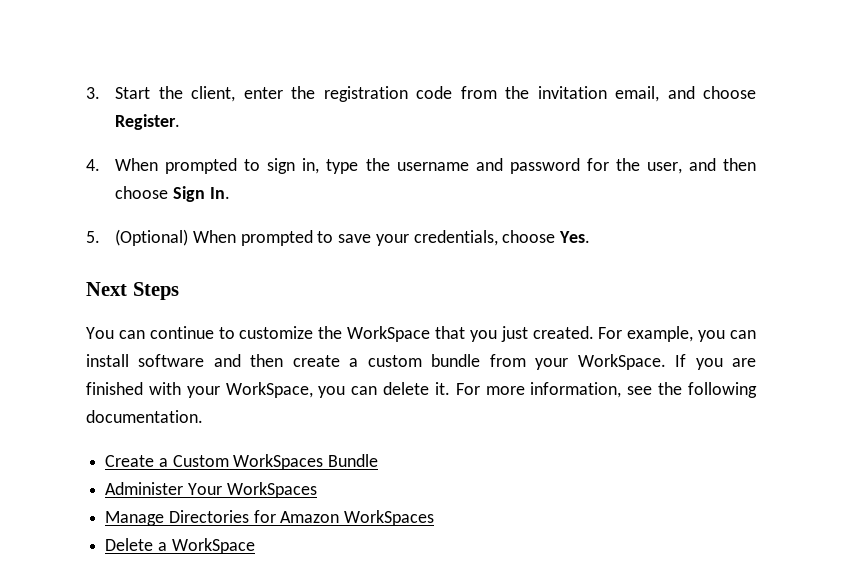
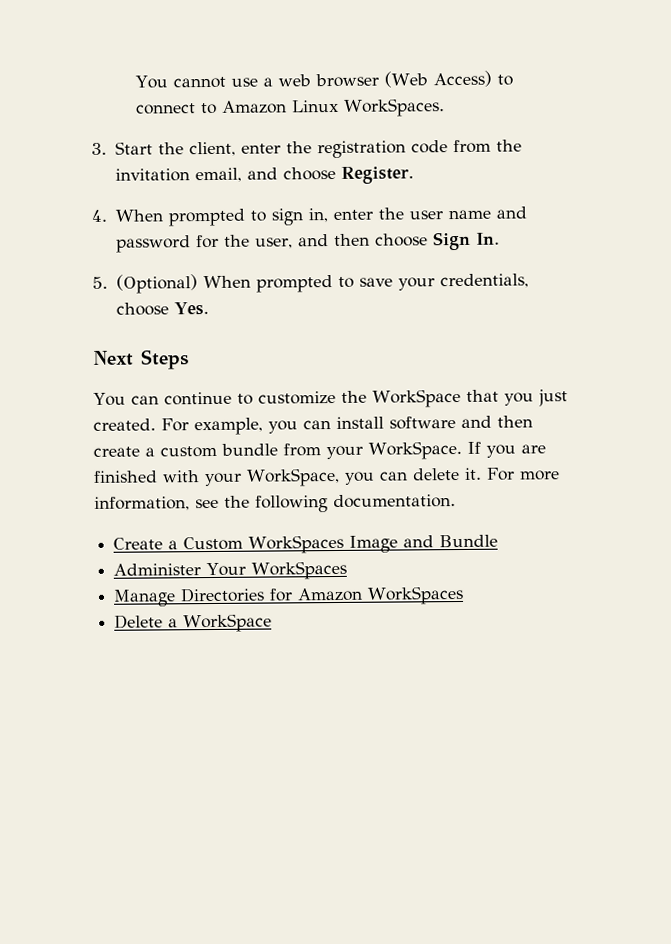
+ You cannot use a web browser (Web Access) to connect to Amazon Linux WorkSpaces.
- 4. When prompted to sign in, type the username and password for the user, and then choose Sign In.
+ 4. When prompted to sign in, enter the user name and password for the user, and then choose Sign In.
- Create a Custom WorkSpaces Bundle
+ Create a Custom WorkSpaces Image and Bundle

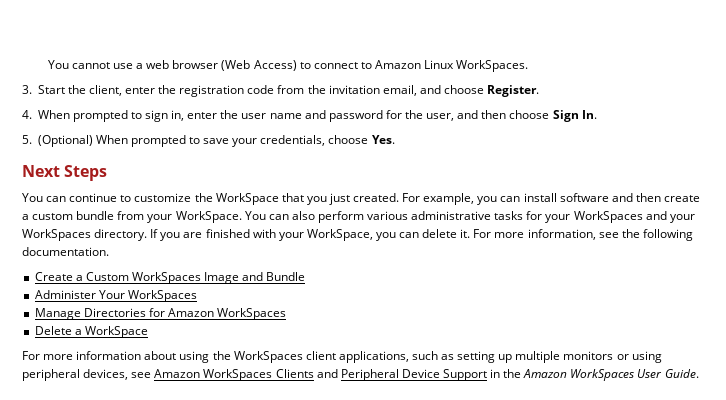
+ You can also perform various administrative tasks for your WorkSpaces and your WorkSpaces directory.
+ For more information about using the WorkSpaces client applications, such as setting up multiple monitors or using peripheral devices, see Amazon WorkSpaces Clients and Peripheral Device Support in the Amazon WorkSpaces User Guide.

